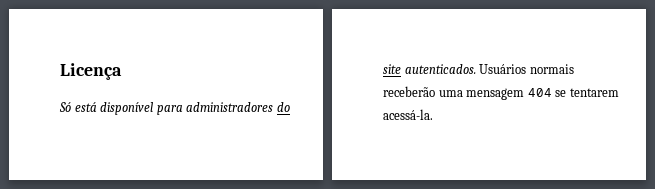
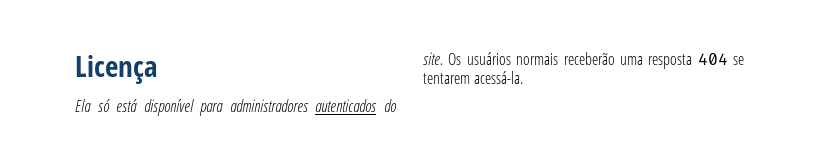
- Só está disponível para administradores do site autenticados. Usuários normais receberão uma mensagem 404 se tentarem acessá-la.
+ Ela só está disponível para administradores autenticados do site. Os usuários normais receberão uma resposta 404 se tentarem acessá-la.

